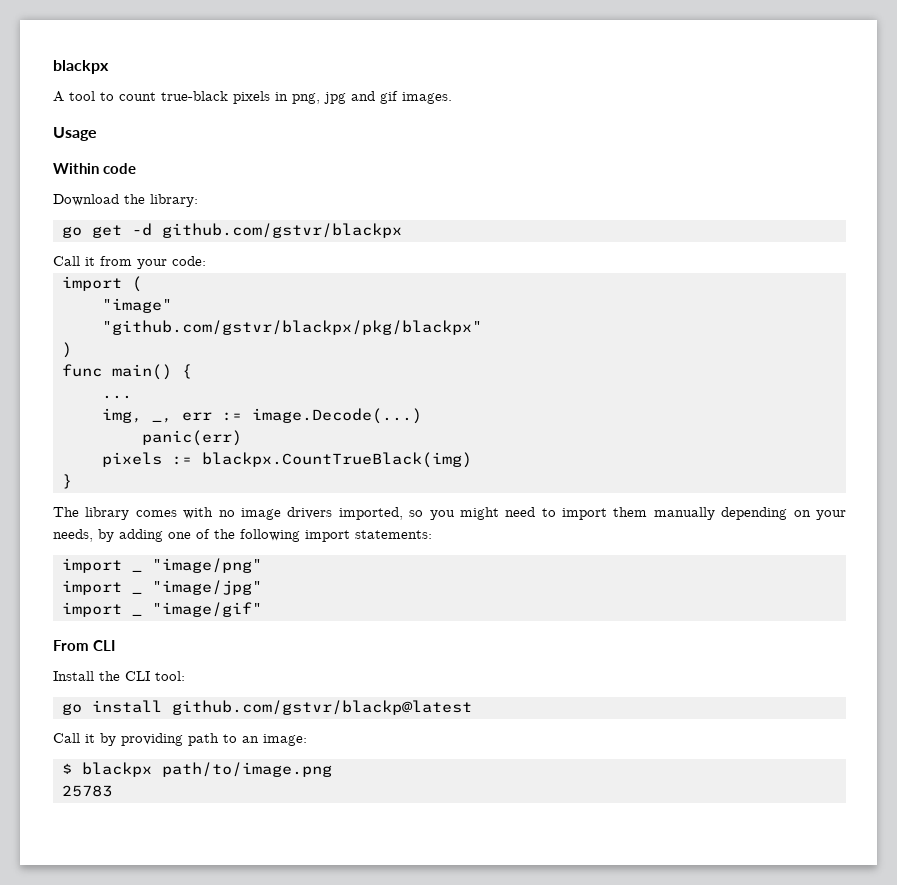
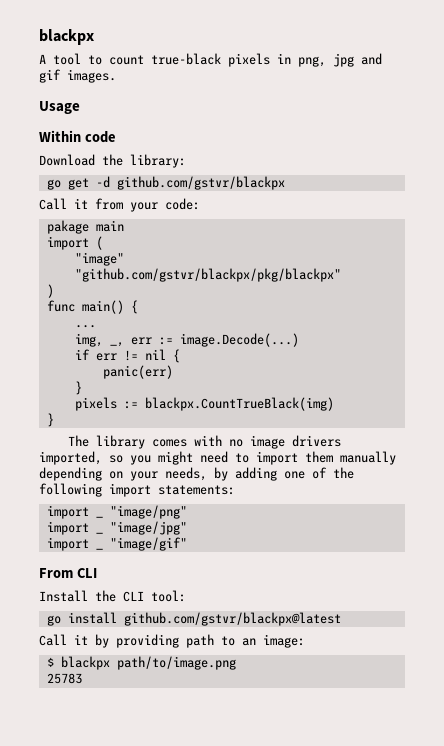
+ pakage main
+ if err != nil {
  panic(err)
+ }
- go install github.com/gstvr/blackp@latest
+ go install github.com/gstvr/blackpx@latest

